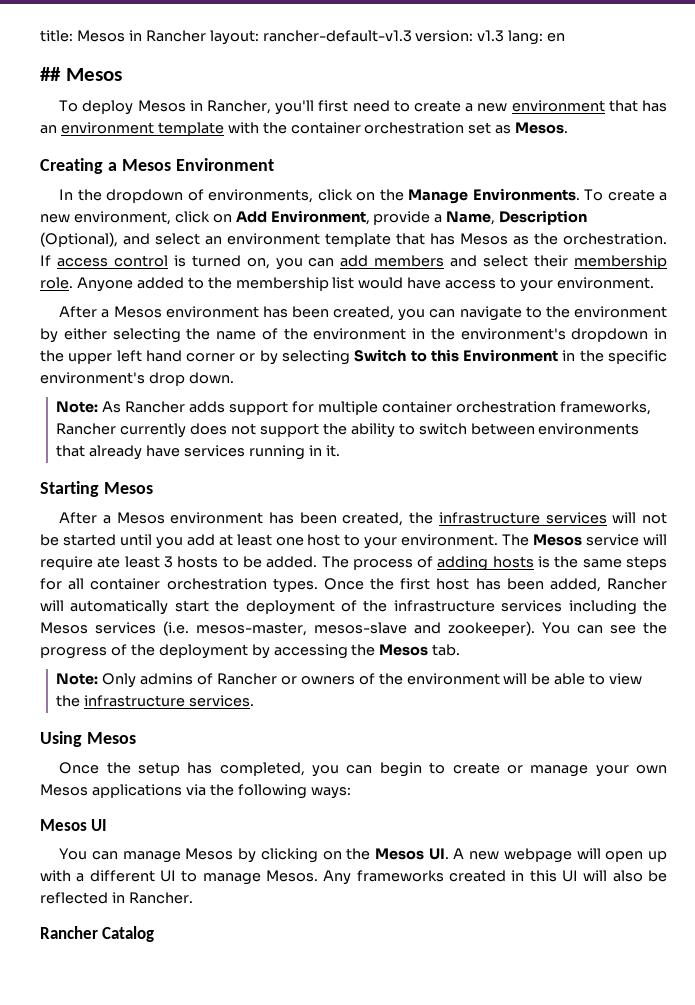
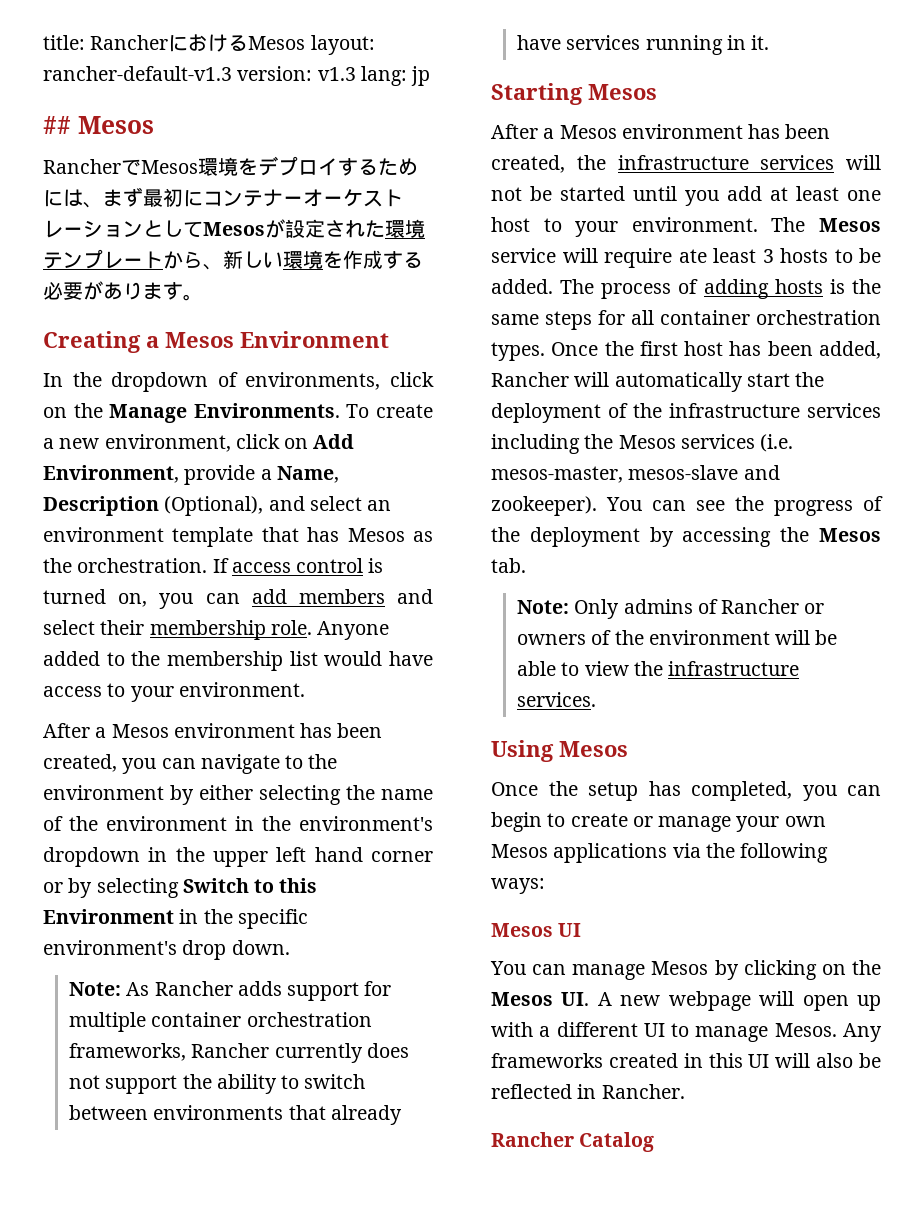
- title: Mesos in Rancher layout: rancher-default-v1.3 version: v1.3 lang: en
+ title: RancherにおけるMesos layout: rancher-default-v1.3 version: v1.3 lang: jp
- To deploy Mesos in Rancher, you'll first need to create a new environment that has an environment template with the container orchestration set as Mesos.
+ RancherでMesos環境をデプロイするためには、まず最初にコンテナーオーケストレーションとしてMesosが設定された環境テンプレートから、新しい環境を作成する必要があります。

